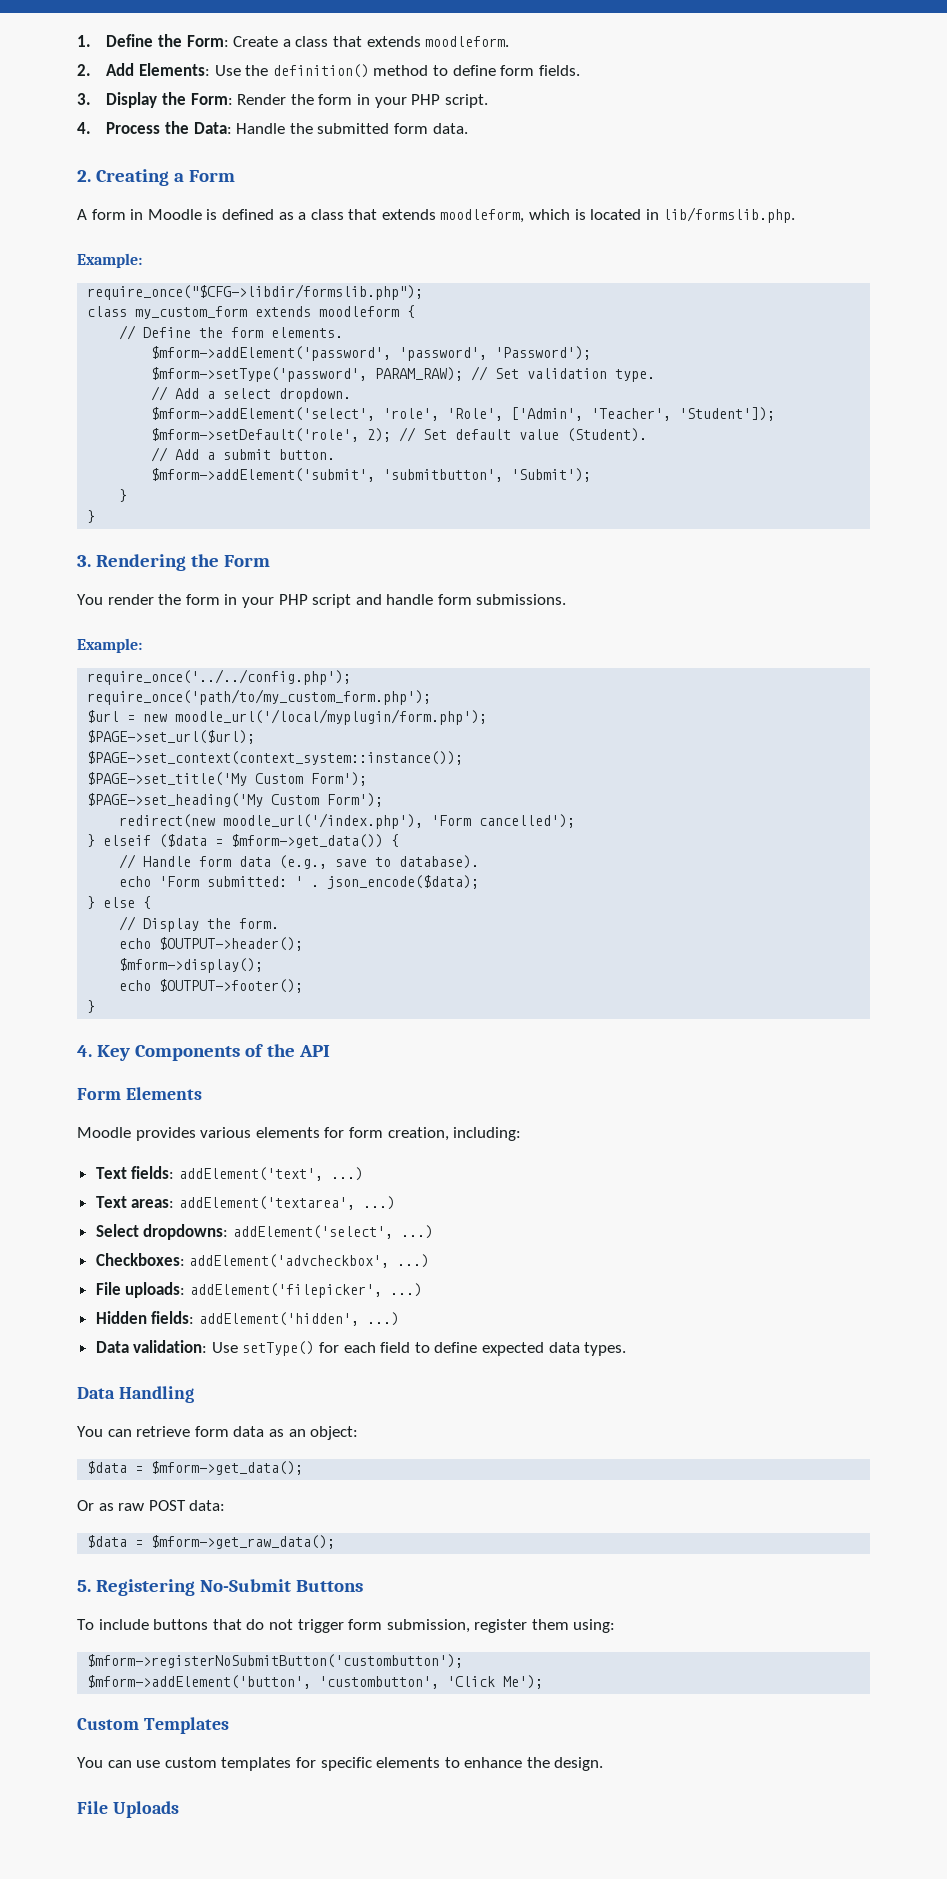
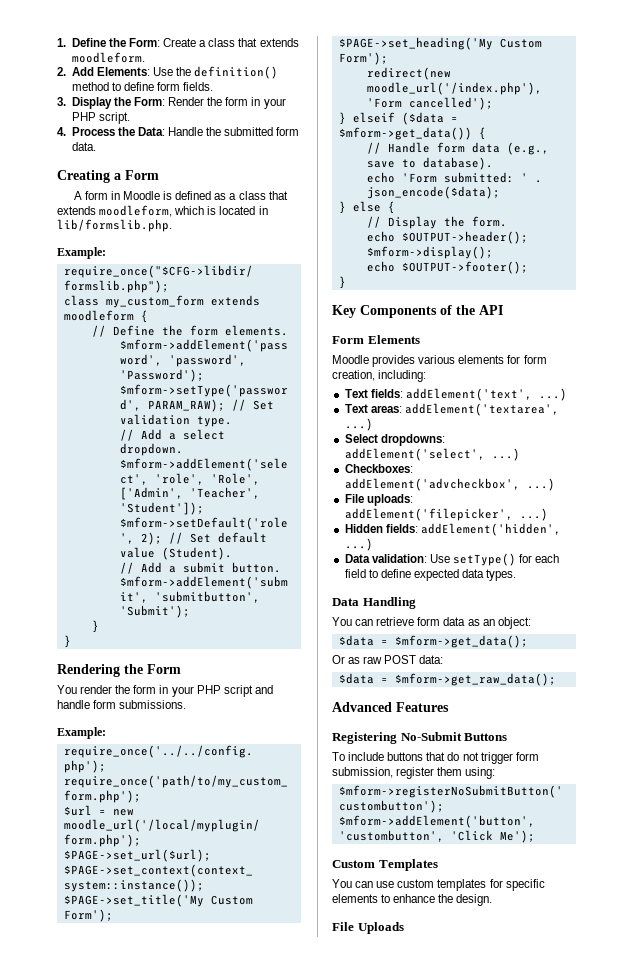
- 2. Creating a Form
+ Creating a Form
- 3. Rendering the Form
+ Rendering the Form
- 4. Key Components of the API
+ Key Components of the API
- 5. Registering No-Submit Buttons
+ Advanced Features
+ Registering No-Submit Buttons

